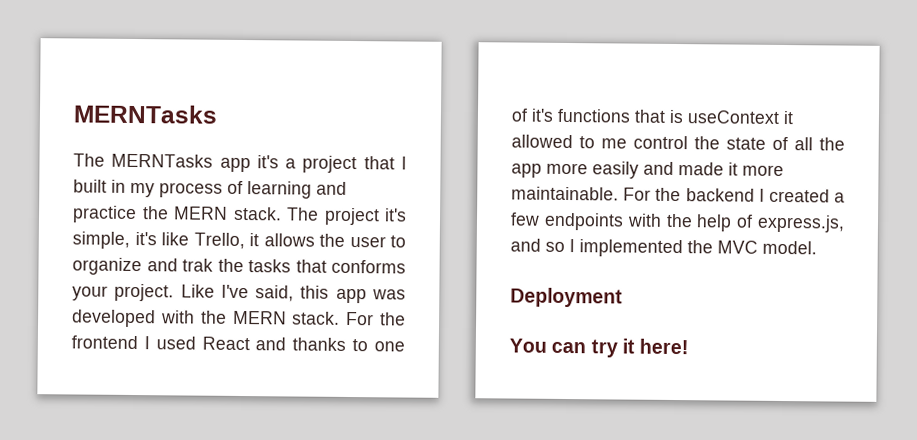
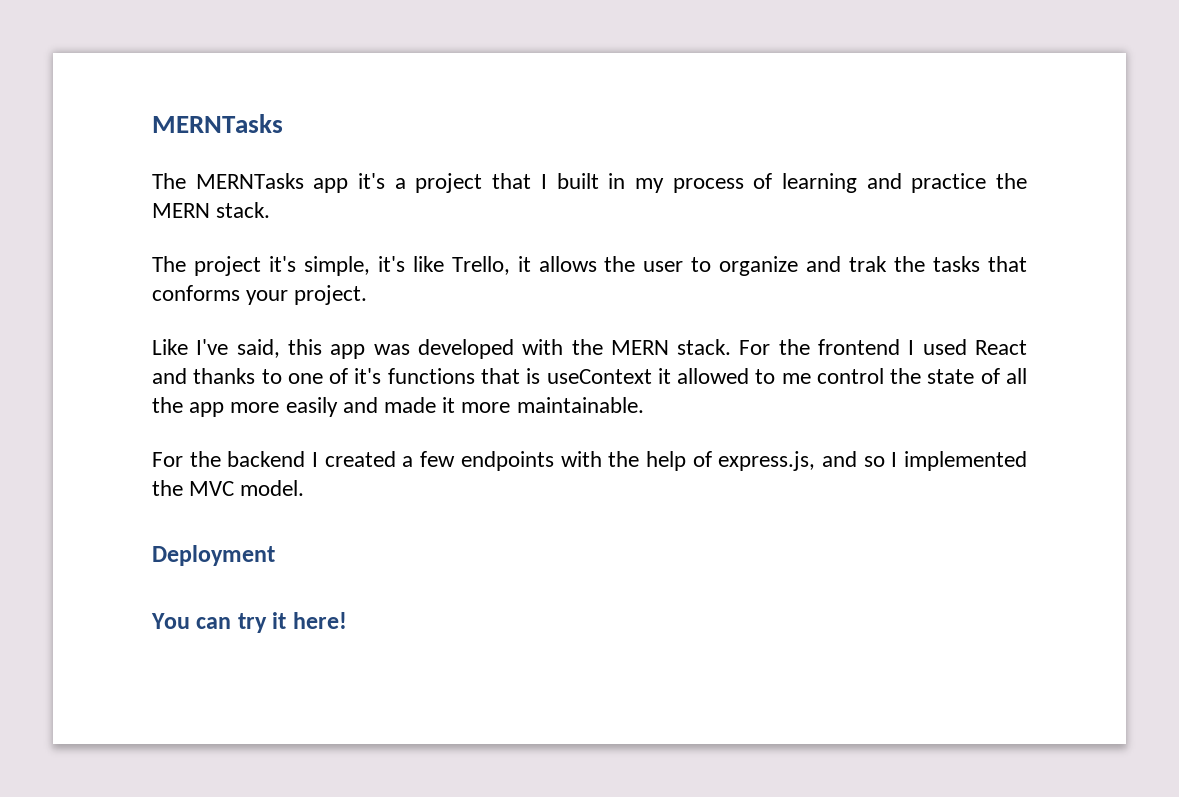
- The MERNTasks app it's a project that I built in my process of learning and practice the MERN stack. The project it's simple, it's like Trello, it allows the user to organize and trak the tasks that conforms your project. Like I've said, this app was developed with the MERN stack.
+ The MERNTasks app it's a project that I built in my process of learning and practice the MERN stack.
+ The project it's simple, it's like Trello, it allows the user to organize and trak the tasks that conforms your project.
+ Like I've said, this app was developed with the MERN stack.
- For the frontend I used React and thanks to one of it's functions that is useContext it allowed to me control the state of all the app more easily and made it more maintainable. For the backend I created a few endpoints with the help of express.js, and so I implemented the MVC model.
+ For the frontend I used React and thanks to one of it's functions that is useContext it allowed to me control the state of all the app more easily and made it more maintainable.
+ For the backend I created a few endpoints with the help of express.js, and so I implemented the MVC model.

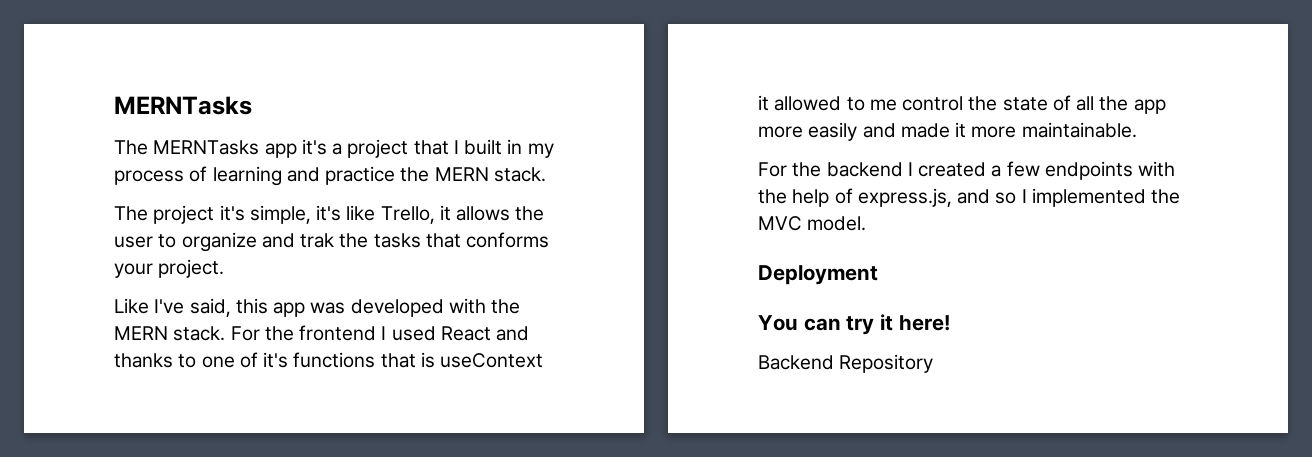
+ Backend Repository

